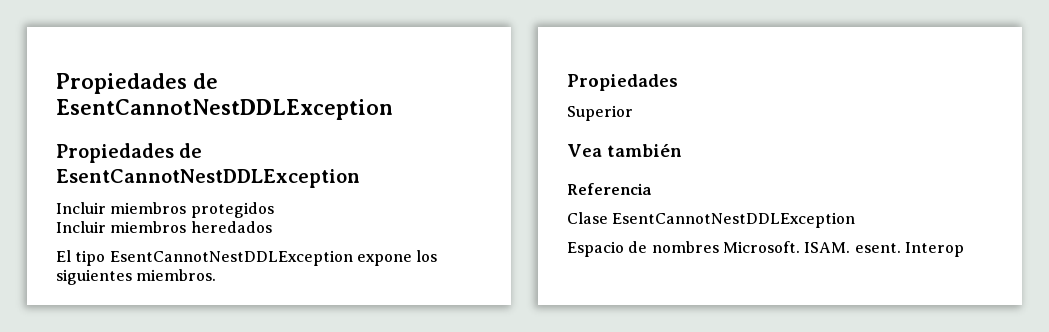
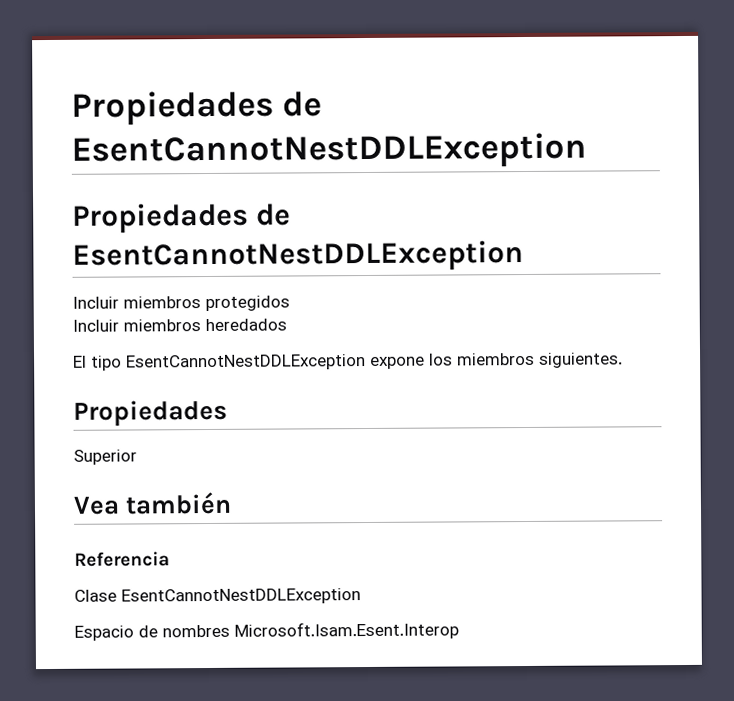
- El tipo EsentCannotNestDDLException expone los siguientes miembros.
+ El tipo EsentCannotNestDDLException expone los miembros siguientes.
- Espacio de nombres Microsoft. ISAM. esent. Interop
+ Espacio de nombres Microsoft.Isam.Esent.Interop

